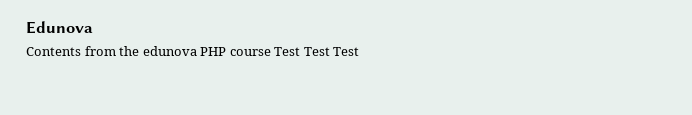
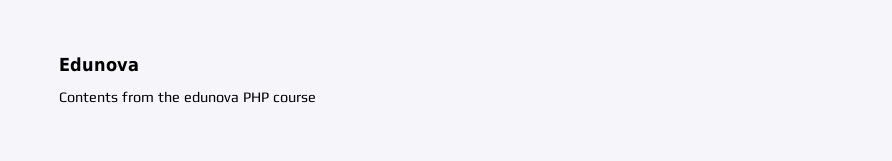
- Contents from the edunova PHP course Test Test Test
+ Contents from the edunova PHP course

